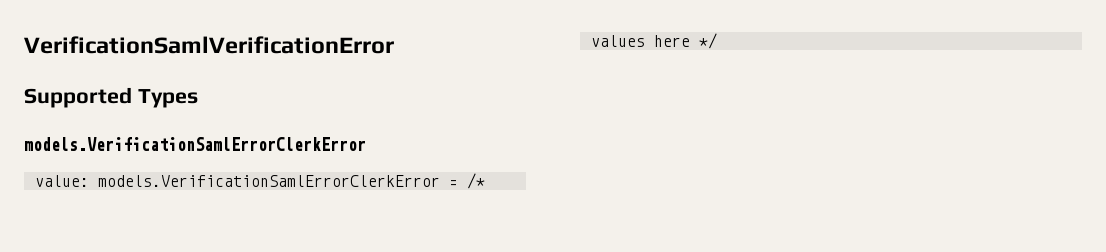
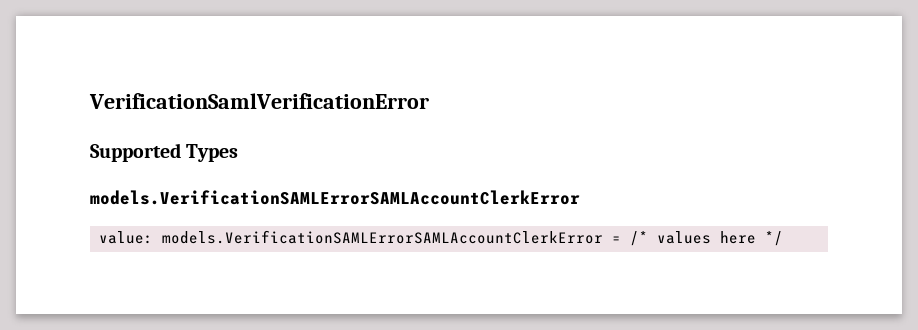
  Supported Types
- models.VerificationSamlErrorClerkError
+ models.VerificationSAMLErrorSAMLAccountClerkError
- value: models.VerificationSamlErrorClerkError = /* values here */
+ value: models.VerificationSAMLErrorSAMLAccountClerkError = /* values here */

